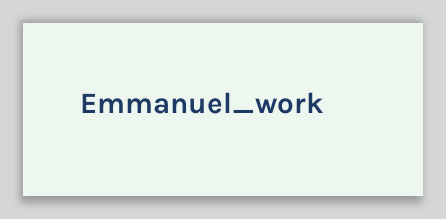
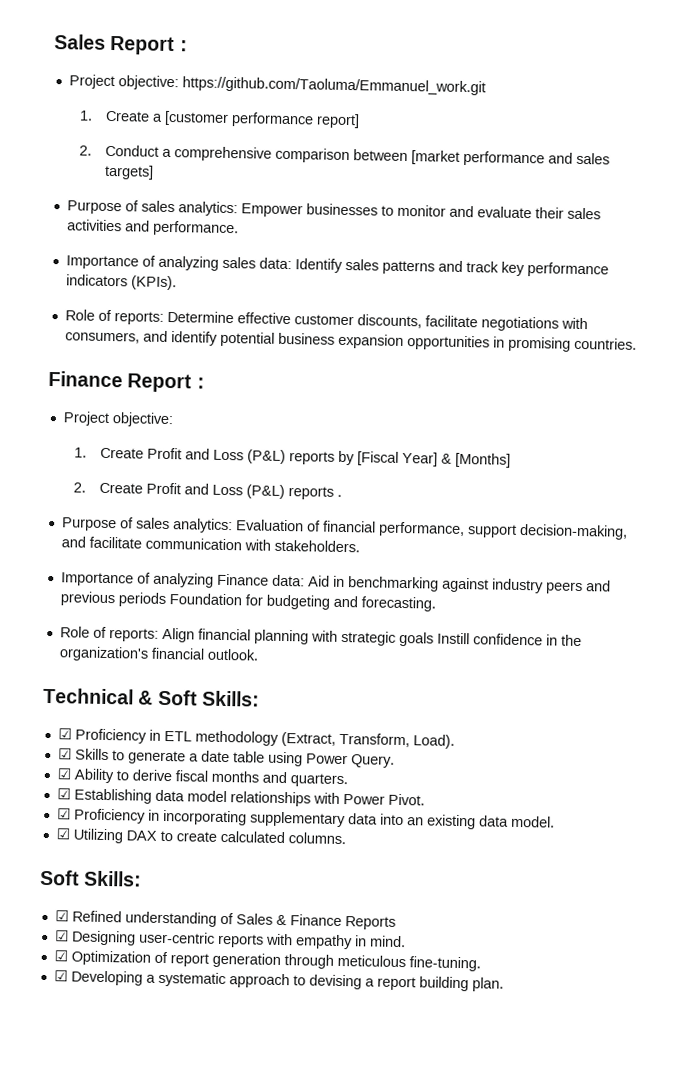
- Emmanuel_work
+ Sales Report :
+ Project objective: https://github.com/Taoluma/Emmanuel_work.git
+ 1. Create a [customer performance report]
+ 2. Conduct a comprehensive comparison between [market performance and sales targets]
+ Purpose of sales analytics: Empower businesses to monitor and evaluate their sales activities and performance.
+ Importance of analyzing sales data: Identify sales patterns and track key performance indicators (KPIs).
+ Role of reports: Determine effective customer discounts, facilitate negotiations with consumers, and identify potential business expansion opportunities in promising countries.
+ Finance Report :
+ Project objective:
+ 1. Create Profit and Loss (P&L) reports by [Fiscal Year] & [Months]
+ 2. Create Profit and Loss (P&L) reports .
+ Purpose of sales analytics: Evaluation of financial performance, support decision-making, and facilitate communication with stakeholders.
+ Importance of analyzing Finance data: Aid in benchmarking against industry peers and previous periods Foundation for budgeting and forecasting.
+ Role of reports: Align financial planning with strategic goals Instill confidence in the organization's financial outlook.
+ Technical & Soft Skills:
+ ☑ Proficiency in ETL methodology (Extract, Transform, Load).
+ ☑ Skills to generate a date table using Power Query.
+ ☑ Ability to derive fiscal months and quarters.
+ ☑ Establishing data model relationships with Power Pivot.
+ ☑ Proficiency in incorporating supplementary data into an existing data model.
+ ☑ Utilizing DAX to create calculated columns.
+ Soft Skills:
+ ☑ Refined understanding of Sales & Finance Reports
+ ☑ Designing user-centric reports with empathy in mind.
+ ☑ Optimization of report generation through meticulous fine-tuning.
+ ☑ Developing a systematic approach to devising a report building plan.

